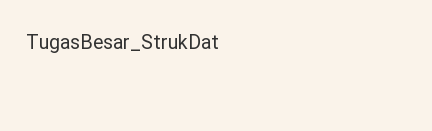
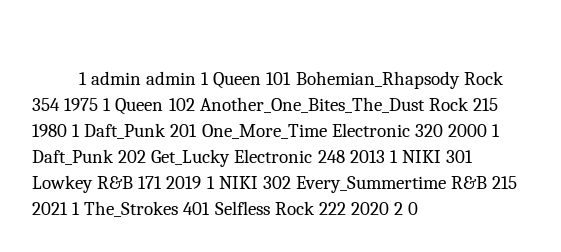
- TugasBesar_StrukDat
+ 1 admin admin 1 Queen 101 Bohemian_Rhapsody Rock 354 1975 1 Queen 102 Another_One_Bites_The_Dust Rock 215 1980 1 Daft_Punk 201 One_More_Time Electronic 320 2000 1 Daft_Punk 202 Get_Lucky Electronic 248 2013 1 NIKI 301 Lowkey R&B 171 2019 1 NIKI 302 Every_Summertime R&B 215 2021 1 The_Strokes 401 Selfless Rock 222 2020 2 0

